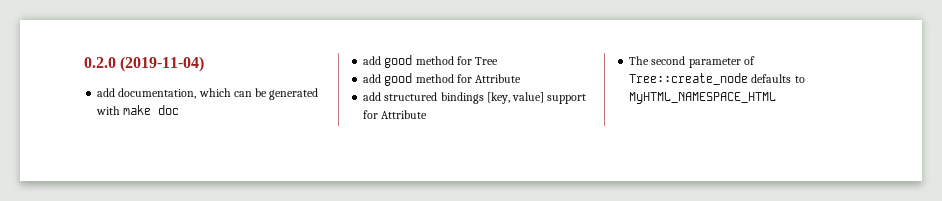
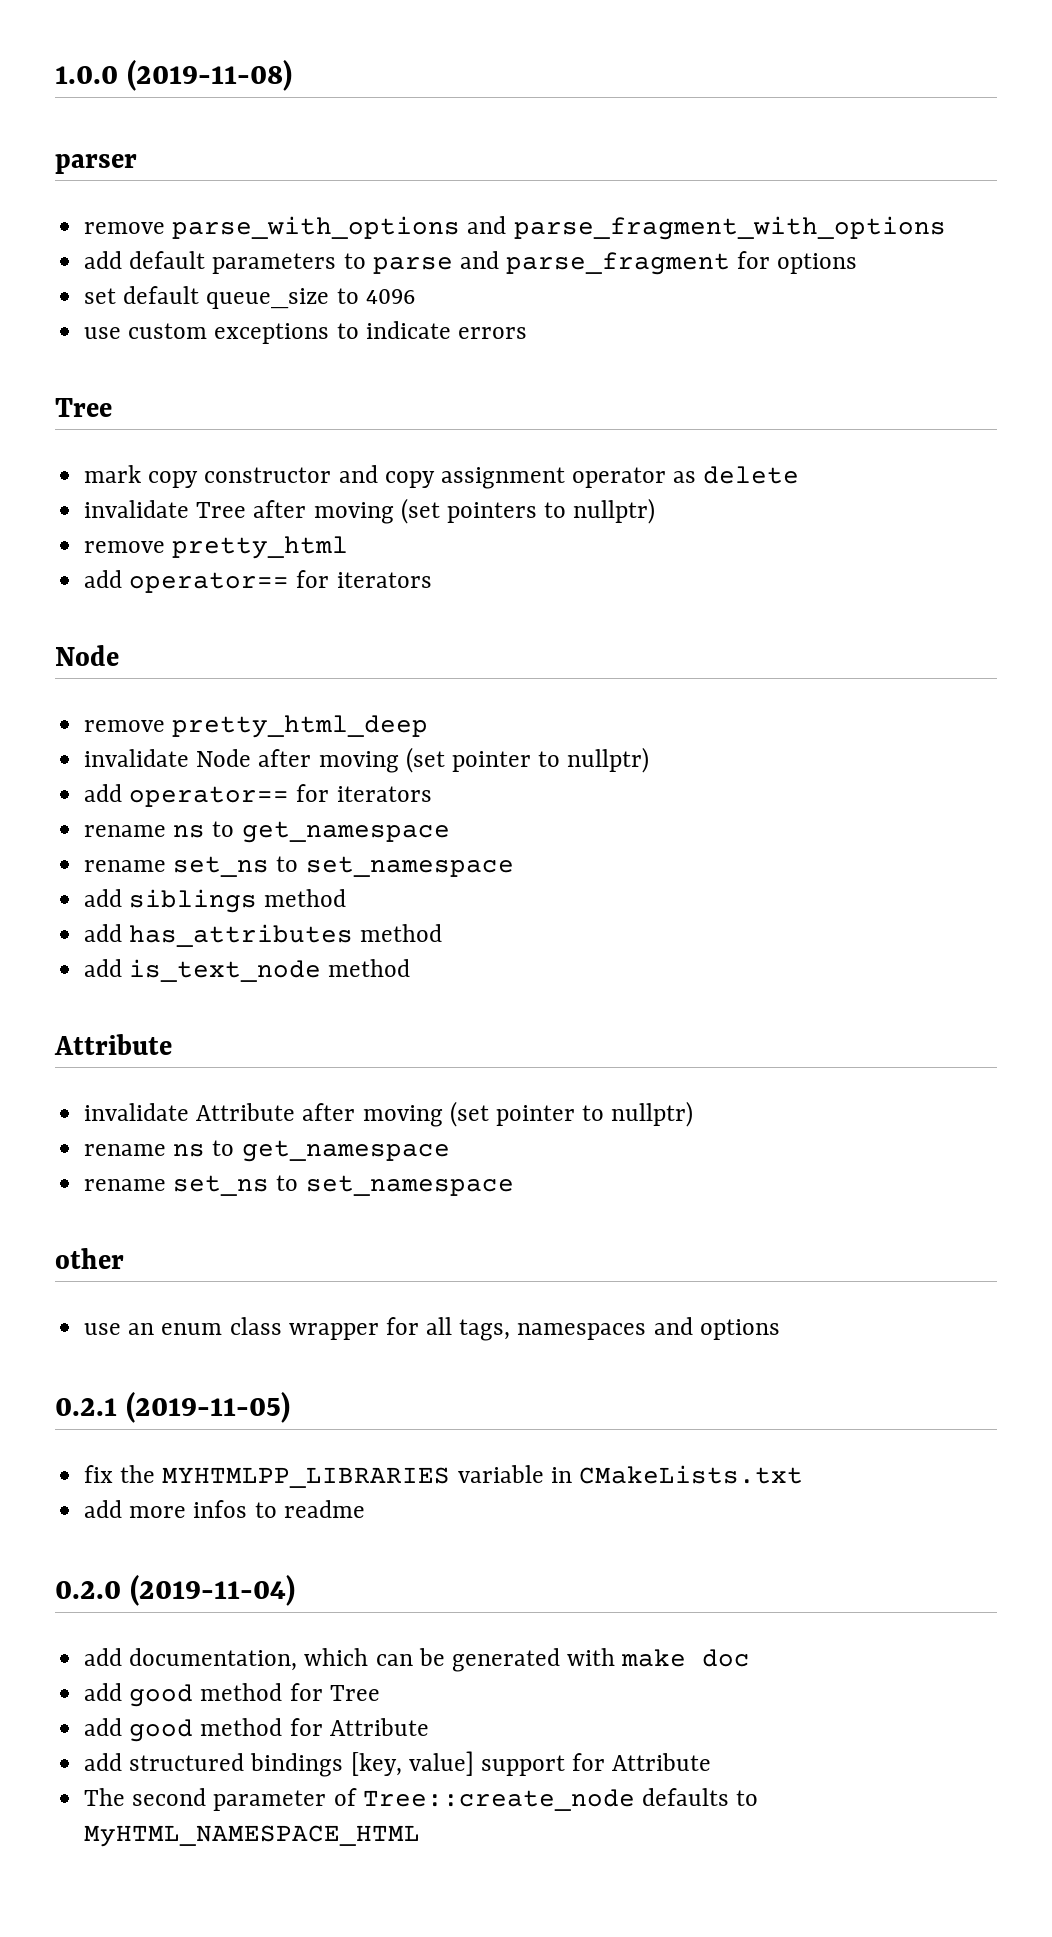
+ 1.0.0 (2019-11-08)
+ parser
+ remove parse_with_options and parse_fragment_with_options
+ add default parameters to parse and parse_fragment for options
+ set default queue_size to 4096
+ use custom exceptions to indicate errors
+ Tree
+ mark copy constructor and copy assignment operator as delete
+ invalidate Tree after moving (set pointers to nullptr)
+ remove pretty_html
+ add operator== for iterators
+ Node
+ remove pretty_html_deep
+ invalidate Node after moving (set pointer to nullptr)
+ add operator== for iterators
+ rename ns to get_namespace
+ rename set_ns to set_namespace
+ add siblings method
+ add has_attributes method
+ add is_text_node method
+ Attribute
+ invalidate Attribute after moving (set pointer to nullptr)
+ rename ns to get_namespace
+ rename set_ns to set_namespace
+ other
+ use an enum class wrapper for all tags, namespaces and options
+ 0.2.1 (2019-11-05)
+ fix the MYHTMLPP_LIBRARIES variable in CMakeLists.txt
+ add more infos to readme

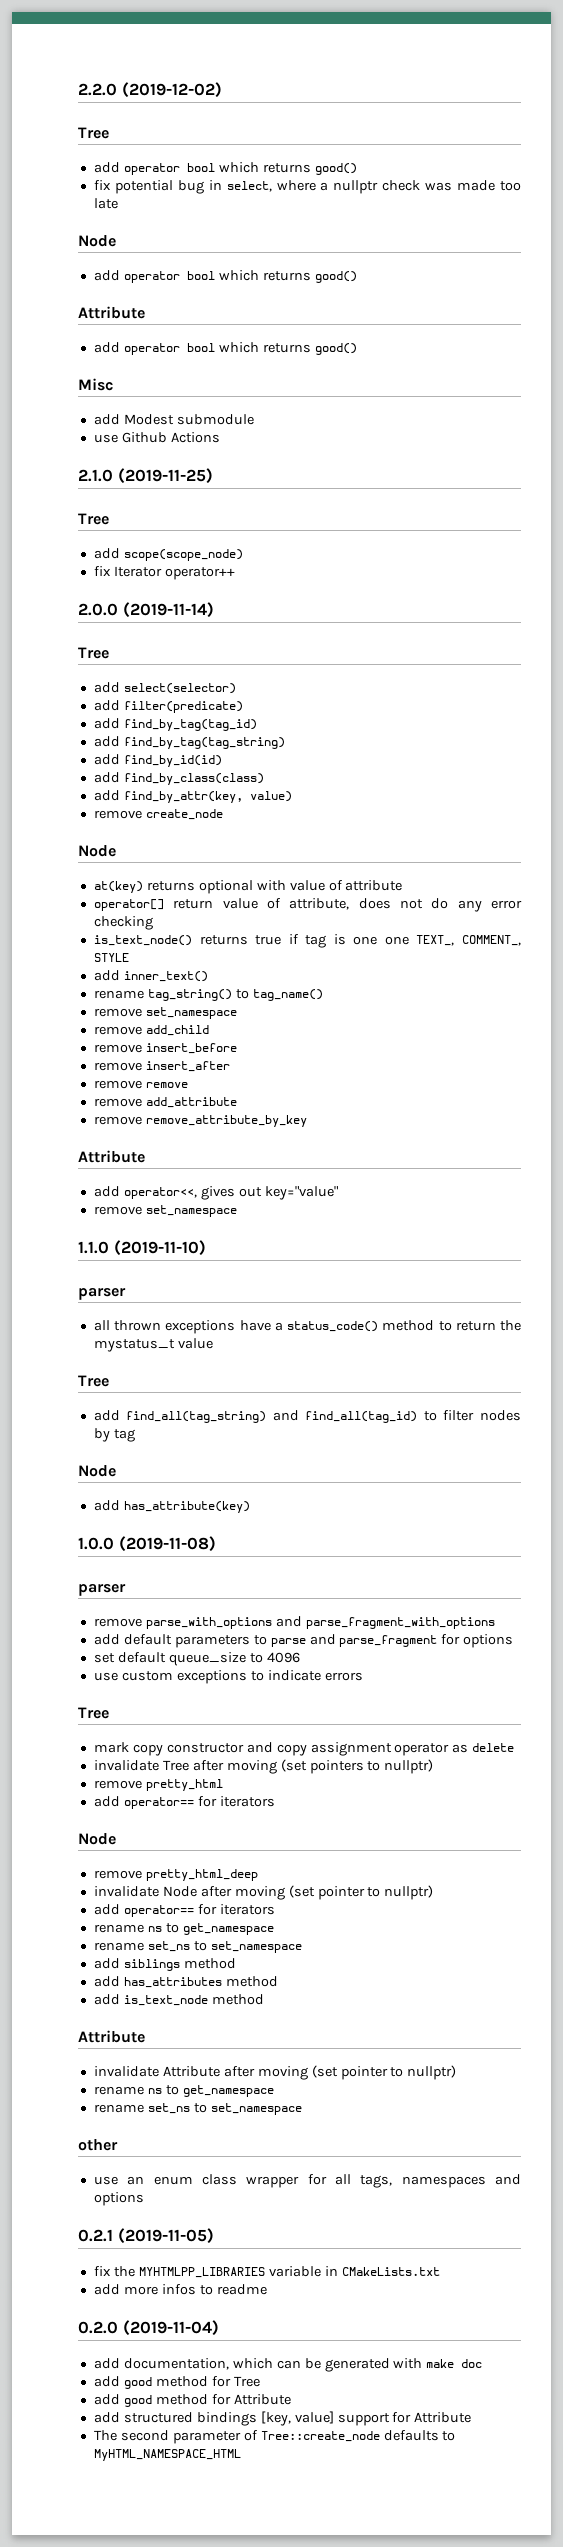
+ 2.2.0 (2019-12-02)
+ Tree
+ add operator bool which returns good()
+ fix potential bug in select, where a nullptr check was made too late
+ Node
+ add operator bool which returns good()
+ Attribute
+ add operator bool which returns good()
+ Misc
+ add Modest submodule
+ use Github Actions
+ 2.1.0 (2019-11-25)
+ Tree
+ add scope(scope_node)
+ fix Iterator operator++
+ 2.0.0 (2019-11-14)
+ Tree
+ add select(selector)
+ add filter(predicate)
+ add find_by_tag(tag_id)
+ add find_by_tag(tag_string)
+ add find_by_id(id)
+ add find_by_class(class)
+ add find_by_attr(key, value)
+ remove create_node
+ Node
+ at(key) returns optional with value of attribute
+ operator[] return value of attribute, does not do any error checking
+ is_text_node() returns true if tag is one one TEXT_, COMMENT_, STYLE
+ add inner_text()
+ rename tag_string() to tag_name()
+ remove set_namespace
+ remove add_child
+ remove insert_before
+ remove insert_after
+ remove remove
+ remove add_attribute
+ remove remove_attribute_by_key
+ Attribute
+ add operator<<, gives out key="value"
+ remove set_namespace
+ 1.1.0 (2019-11-10)
+ parser
+ all thrown exceptions have a status_code() method to return the mystatus_t value
+ Tree
+ add find_all(tag_string) and find_all(tag_id) to filter nodes by tag
+ Node
+ add has_attribute(key)

